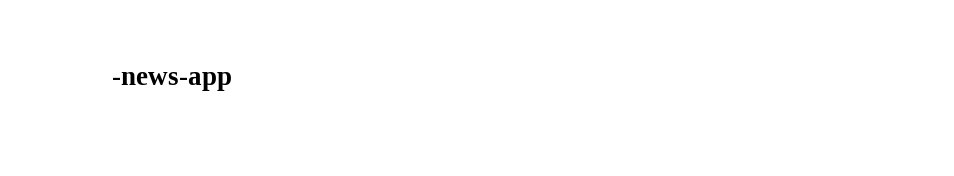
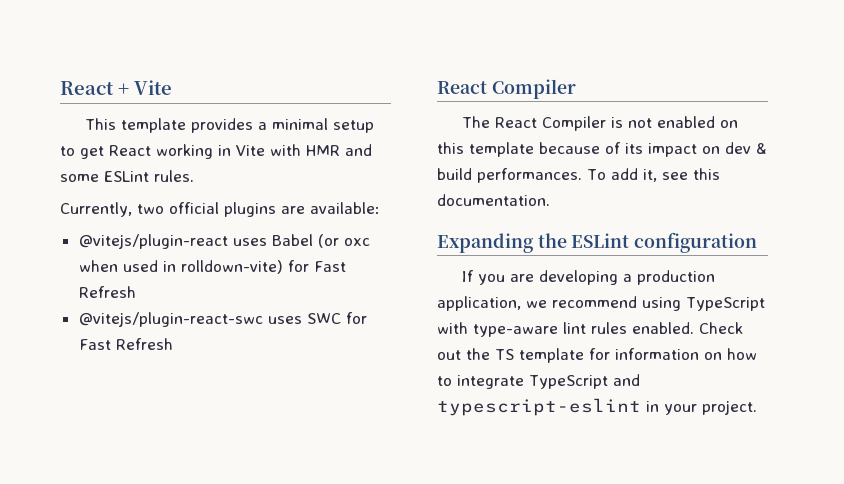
- -news-app
+ React + Vite
+ This template provides a minimal setup to get React working in Vite with HMR and some ESLint rules.
+ Currently, two official plugins are available:
+ @vitejs/plugin-react uses Babel (or oxc when used in rolldown-vite) for Fast Refresh
+ @vitejs/plugin-react-swc uses SWC for Fast Refresh
+ React Compiler
+ The React Compiler is not enabled on this template because of its impact on dev & build performances. To add it, see this documentation.
+ Expanding the ESLint configuration
+ If you are developing a production application, we recommend using TypeScript with type-aware lint rules enabled. Check out the TS template for information on how to integrate TypeScript and typescript-eslint in your project.

